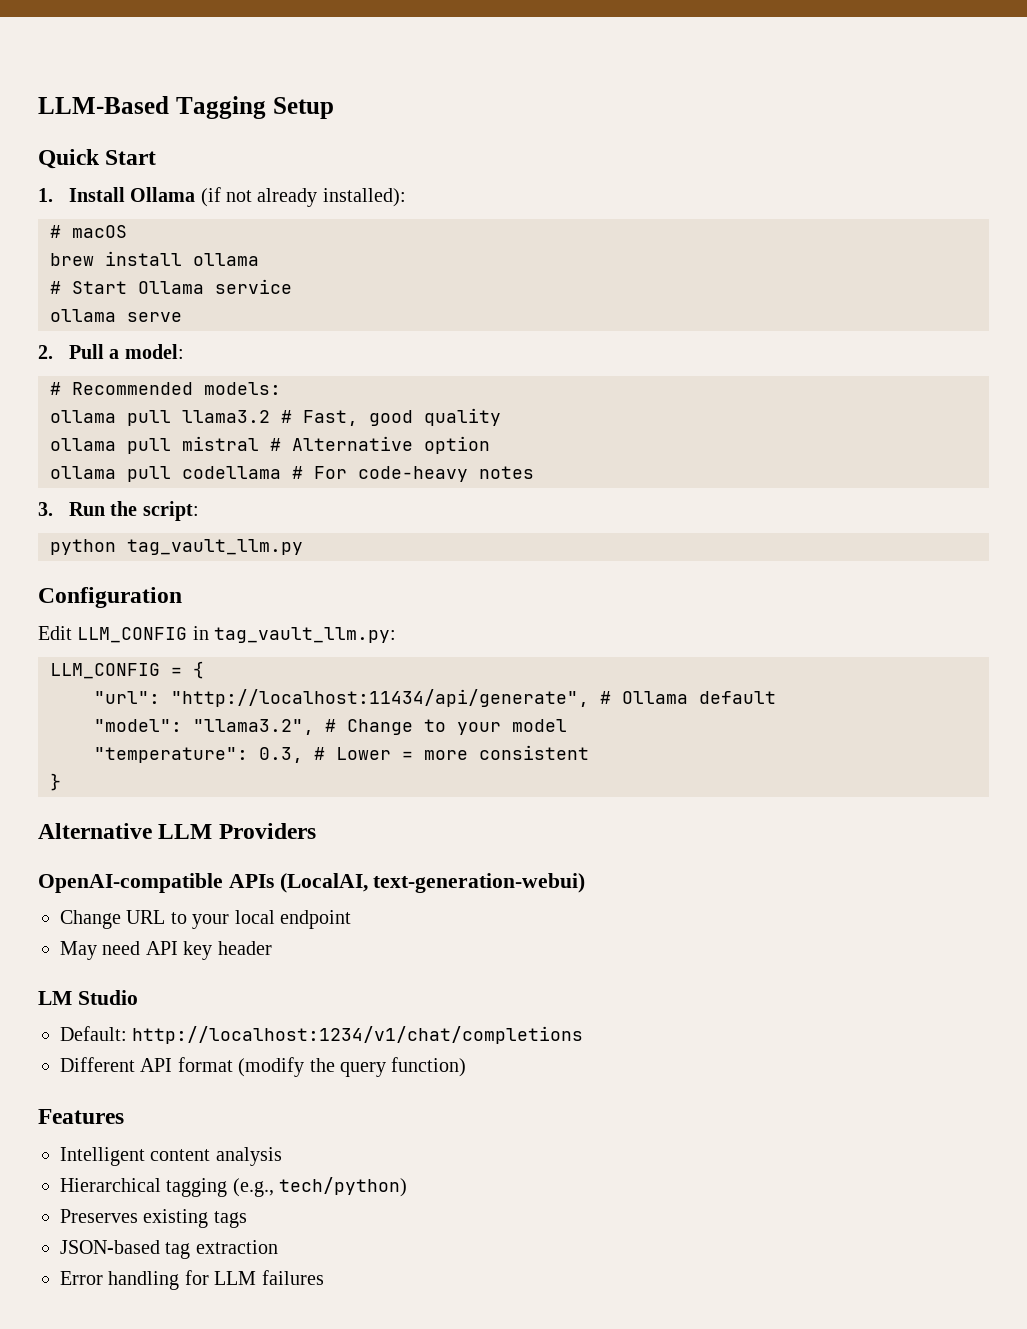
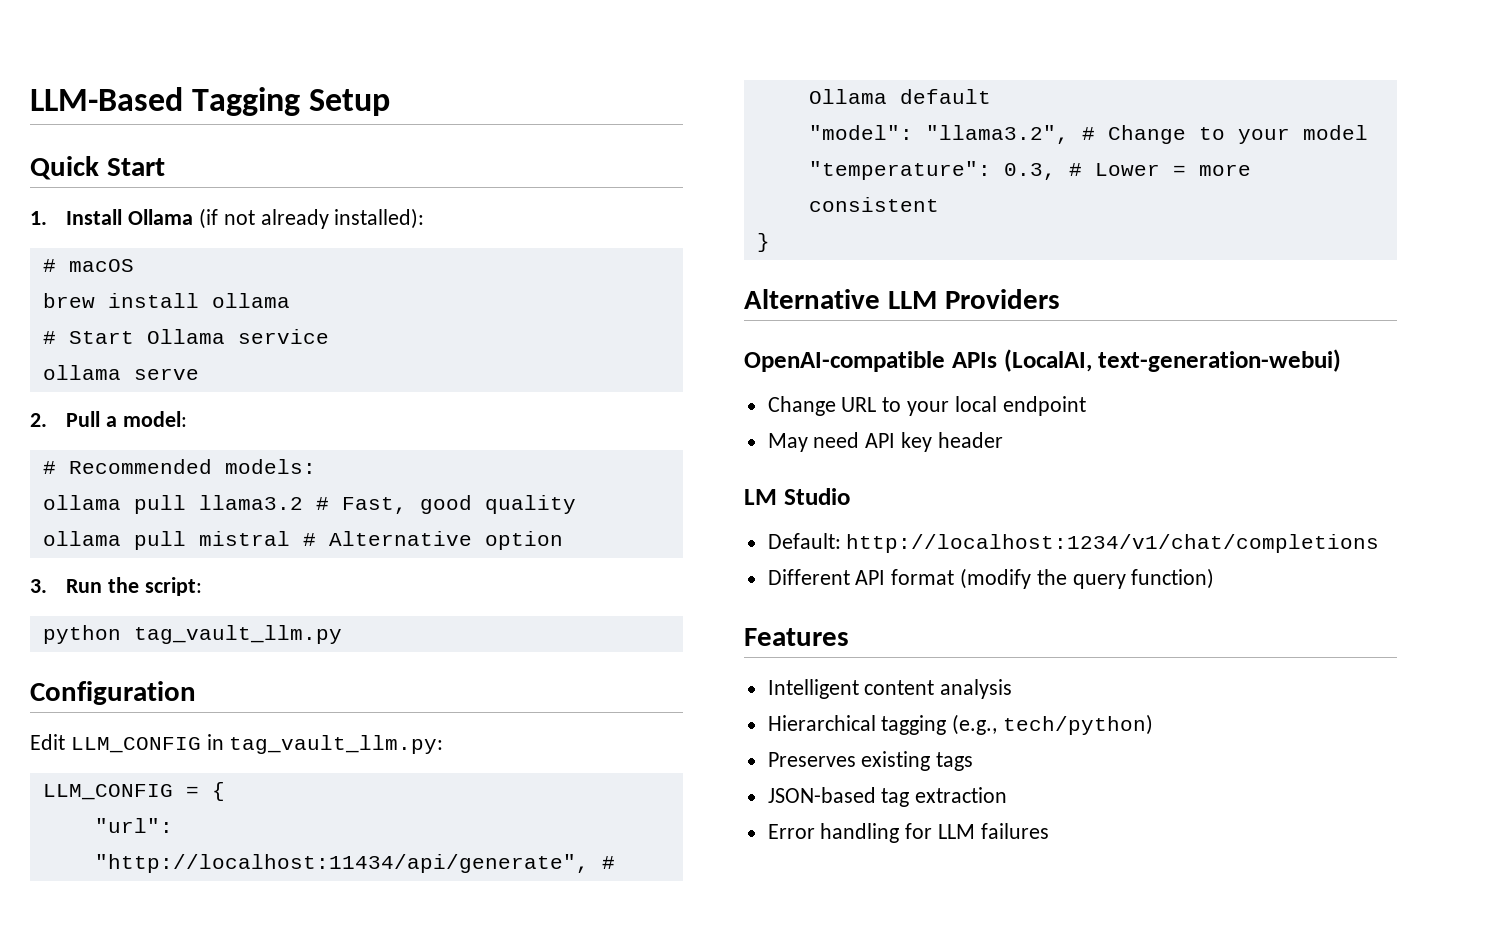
- ollama pull codellama # For code-heavy notes

